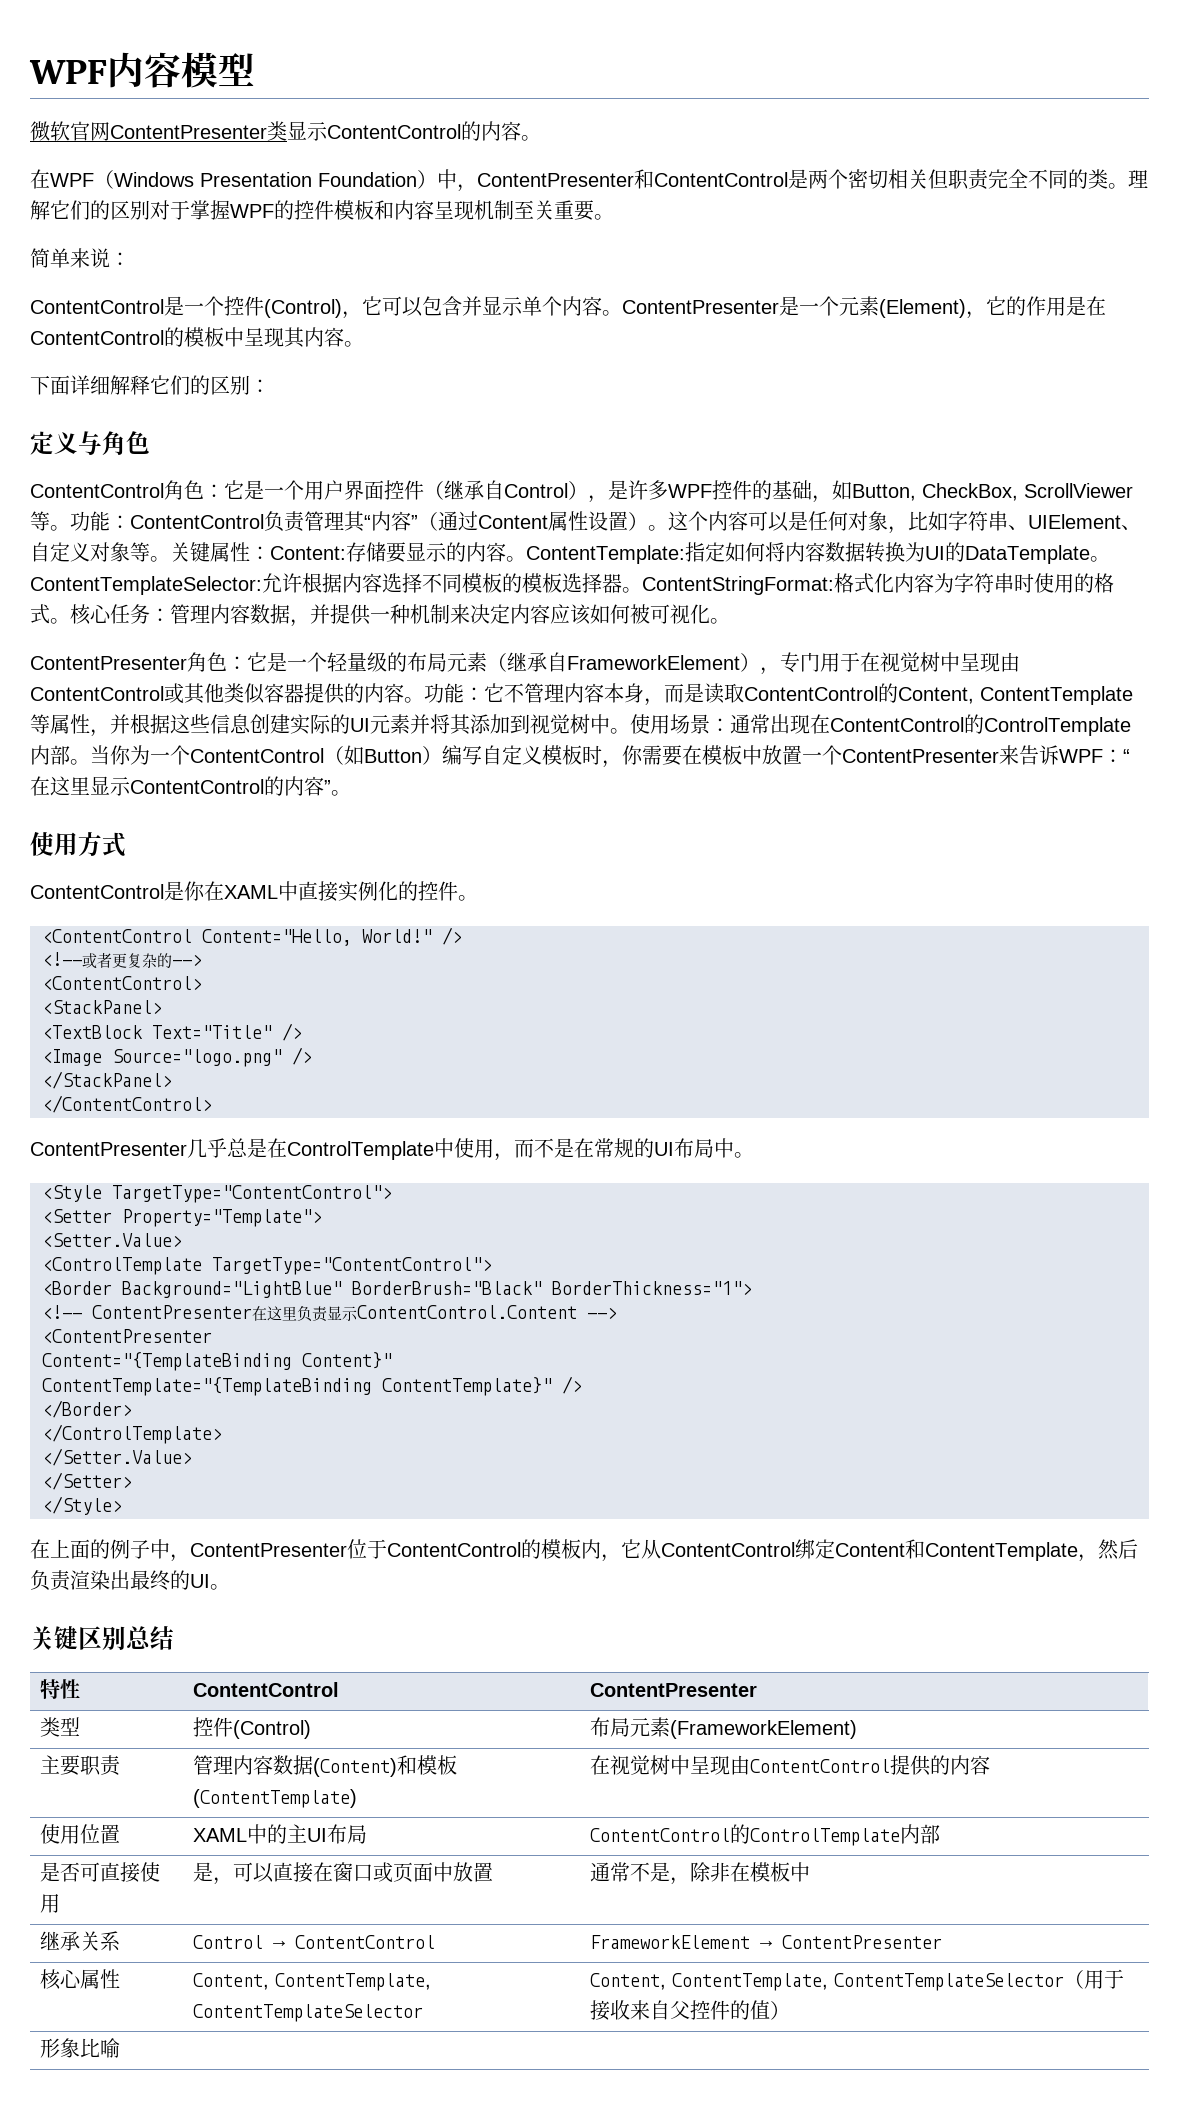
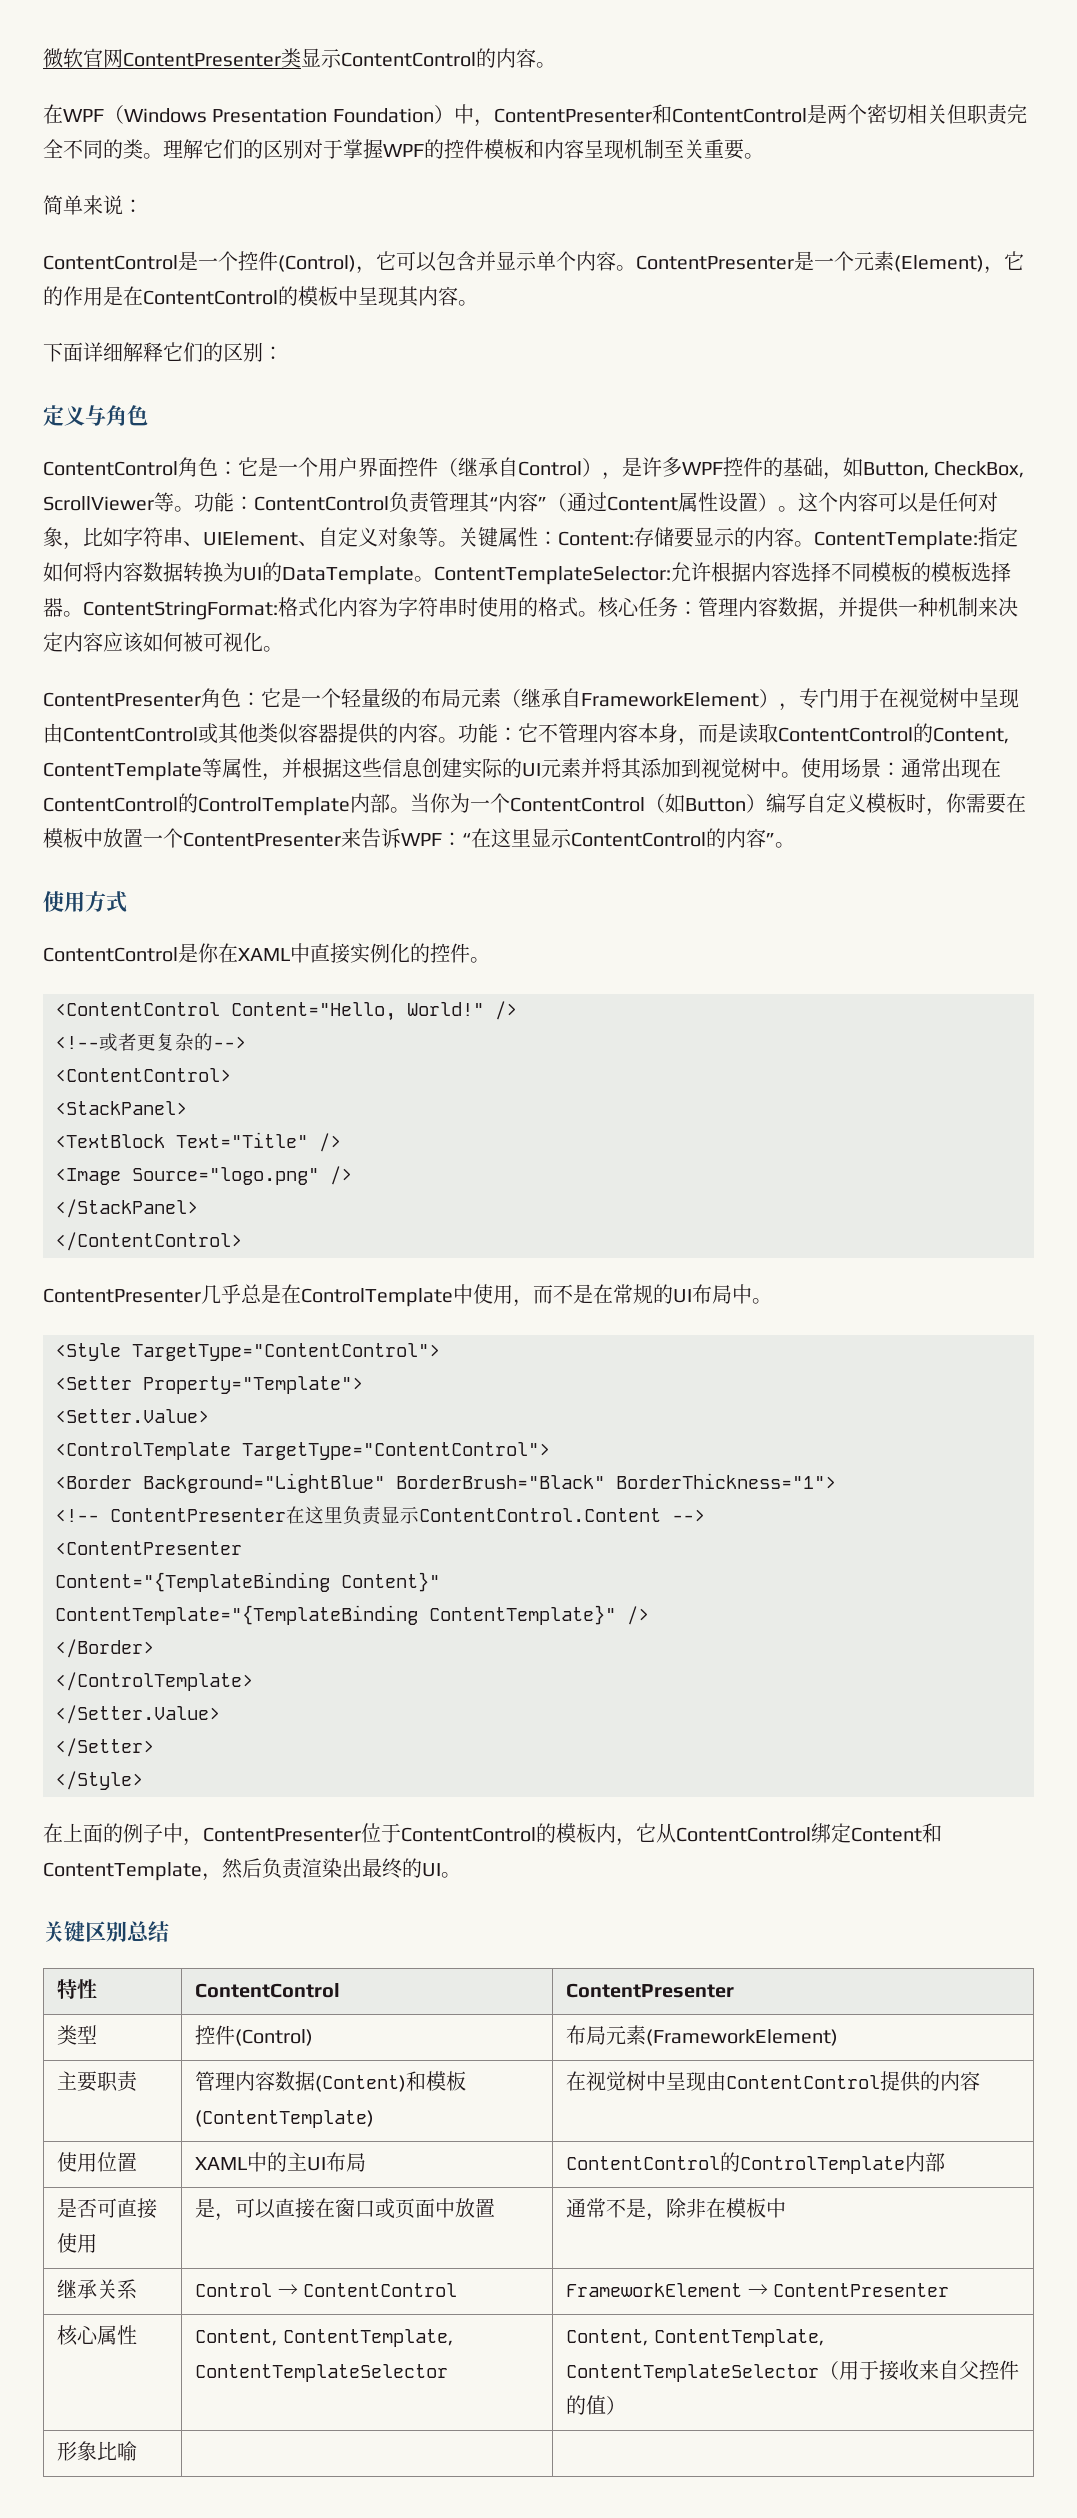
- WPF内容模型

